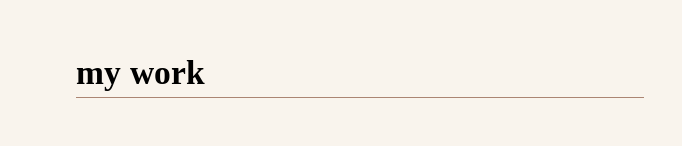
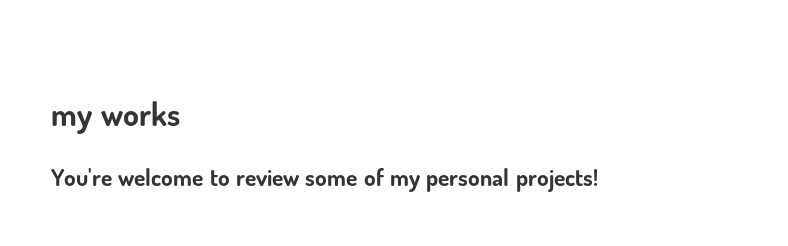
- my work
+ my works
+ You're welcome to review some of my personal projects!

